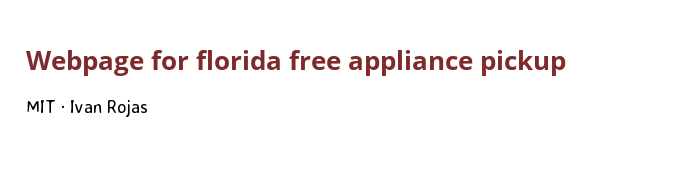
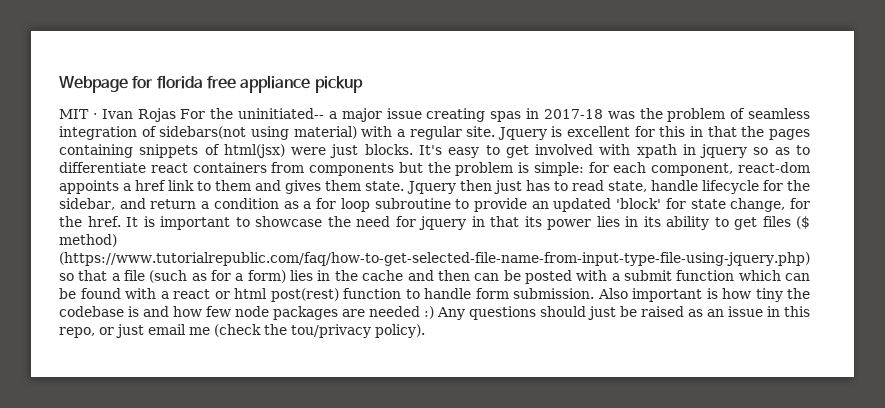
- MIT · Ivan Rojas
+ MIT · Ivan Rojas For the uninitiated-- a major issue creating spas in 2017-18 was the problem of seamless integration of sidebars(not using material) with a regular site. Jquery is excellent for this in that the pages containing snippets of html(jsx) were just blocks. It's easy to get involved with xpath in jquery so as to differentiate react containers from components but the problem is simple: for each component, react-dom appoints a href link to them and gives them state. Jquery then just has to read state, handle lifecycle for the sidebar, and return a condition as a for loop subroutine to provide an updated 'block' for state change, for the href. It is important to showcase the need for jquery in that its power lies in its ability to get files ($ method) (https://www.tutorialrepublic.com/faq/how-to-get-selected-file-name-from-input-type-file-using-jquery.php) so that a file (such as for a form) lies in the cache and then can be posted with a submit function which can be found with a react or html post(rest) function to handle form submission. Also important is how tiny the codebase is and how few node packages are needed :) Any questions should just be raised as an issue in this repo, or just email me (check the tou/privacy policy).

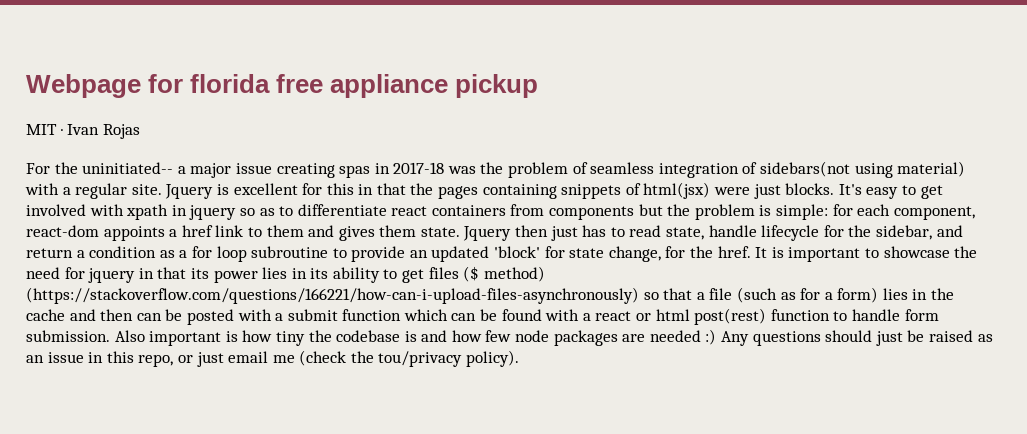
- MIT · Ivan Rojas For the uninitiated-- a major issue creating spas in 2017-18 was the problem of seamless integration of sidebars(not using material) with a regular site.
+ MIT · Ivan Rojas
+ For the uninitiated-- a major issue creating spas in 2017-18 was the problem of seamless integration of sidebars(not using material) with a regular site.
- It is important to showcase the need for jquery in that its power lies in its ability to get files ($ method) (https://www.tutorialrepublic.com/faq/how-to-get-selected-file-name-from-input-type-file-using-jquery.php) so that a file (such as for a form) lies in the cache and then can be posted with a submit function which can be found with a react or html post(rest) function to handle form submission.
+ It is important to showcase the need for jquery in that its power lies in its ability to get files ($ method) (https://stackoverflow.com/questions/166221/how-can-i-upload-files-asynchronously) so that a file (such as for a form) lies in the cache and then can be posted with a submit function which can be found with a react or html post(rest) function to handle form submission.

